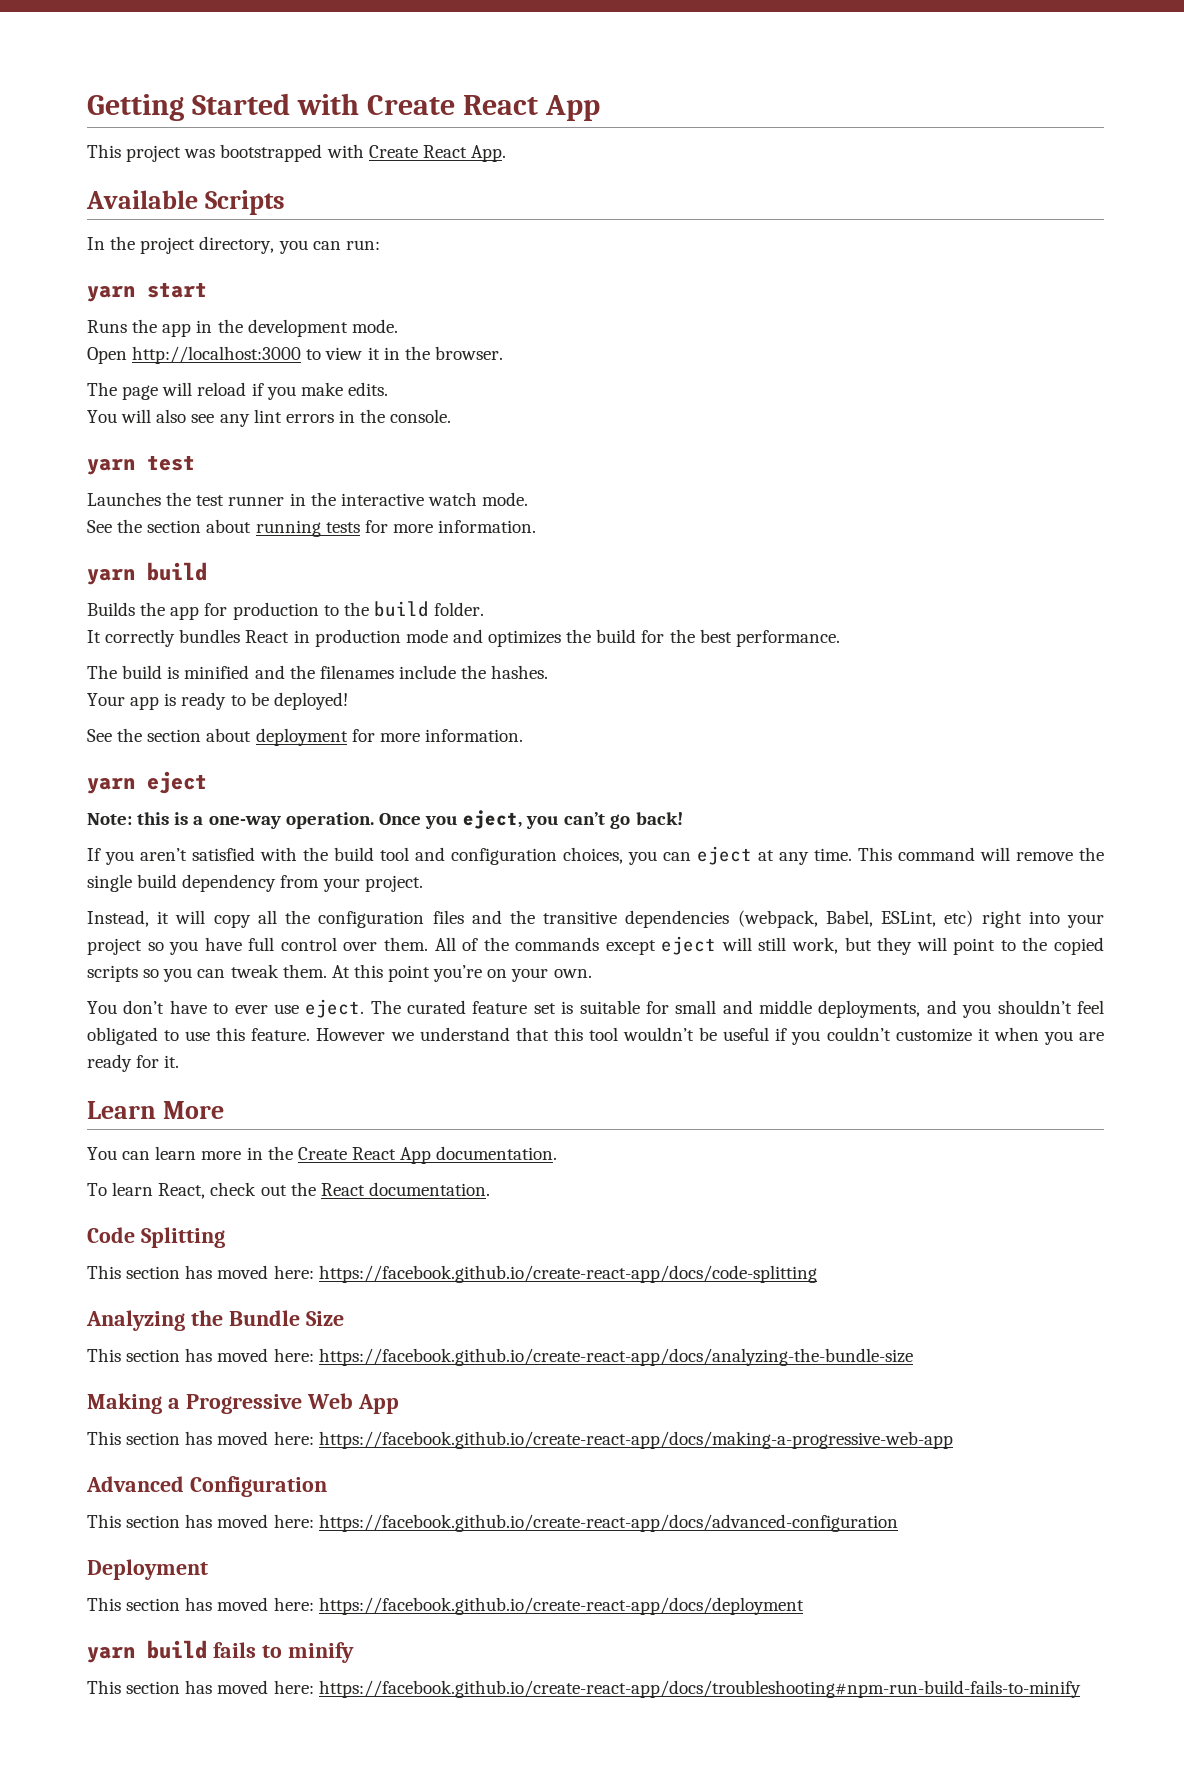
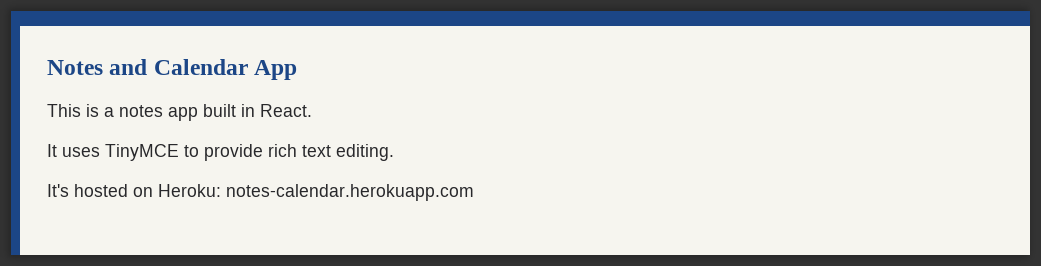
- Getting Started with Create React App
- This project was bootstrapped with Create React App.
- Available Scripts
- In the project directory, you can run:
- yarn start
- Runs the app in the development mode.
- Open http://localhost:3000 to view it in the browser.
- The page will reload if you make edits.
- You will also see any lint errors in the console.
- yarn test
- Launches the test runner in the interactive watch mode.
- See the section about running tests for more information.
- yarn build
- Builds the app for production to the build folder.
- It correctly bundles React in production mode and optimizes the build for the best performance.
- The build is minified and the filenames include the hashes.
- Your app is ready to be deployed!
- See the section about deployment for more information.
- yarn eject
- Note: this is a one-way operation. Once you eject, you can’t go back!
- If you aren’t satisfied with the build tool and configuration choices, you can eject at any time. This command will remove the single build dependency from your project.
- Instead, it will copy all the configuration files and the transitive dependencies (webpack, Babel, ESLint, etc) right into your project so you have full control over them. All of the commands except eject will still work, but they will point to the copied scripts so you can tweak them. At this point you’re on your own.
- You don’t have to ever use eject. The curated feature set is suitable for small and middle deployments, and you shouldn’t feel obligated to use this feature. However we understand that this tool wouldn’t be useful if you couldn’t customize it when you are ready for it.
- Learn More
- You can learn more in the Create React App documentation.
- To learn React, check out the React documentation.
- Code Splitting
- This section has moved here: https://facebook.github.io/create-react-app/docs/code-splitting
- Analyzing the Bundle Size
- This section has moved here: https://facebook.github.io/create-react-app/docs/analyzing-the-bundle-size
- Making a Progressive Web App
- This section has moved here: https://facebook.github.io/create-react-app/docs/making-a-progressive-web-app
- Advanced Configuration
- This section has moved here: https://facebook.github.io/create-react-app/docs/advanced-configuration
- Deployment
- This section has moved here: https://facebook.github.io/create-react-app/docs/deployment
- yarn build fails to minify
- This section has moved here: https://facebook.github.io/create-react-app/docs/troubleshooting#npm-run-build-fails-to-minify
+ Notes and Calendar App
+ This is a notes app built in React.
+ It uses TinyMCE to provide rich text editing.
+ It's hosted on Heroku: notes-calendar.herokuapp.com

